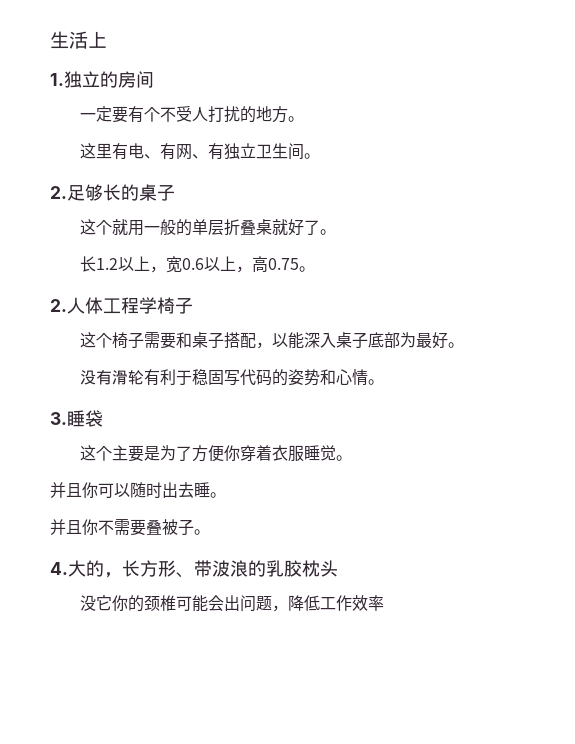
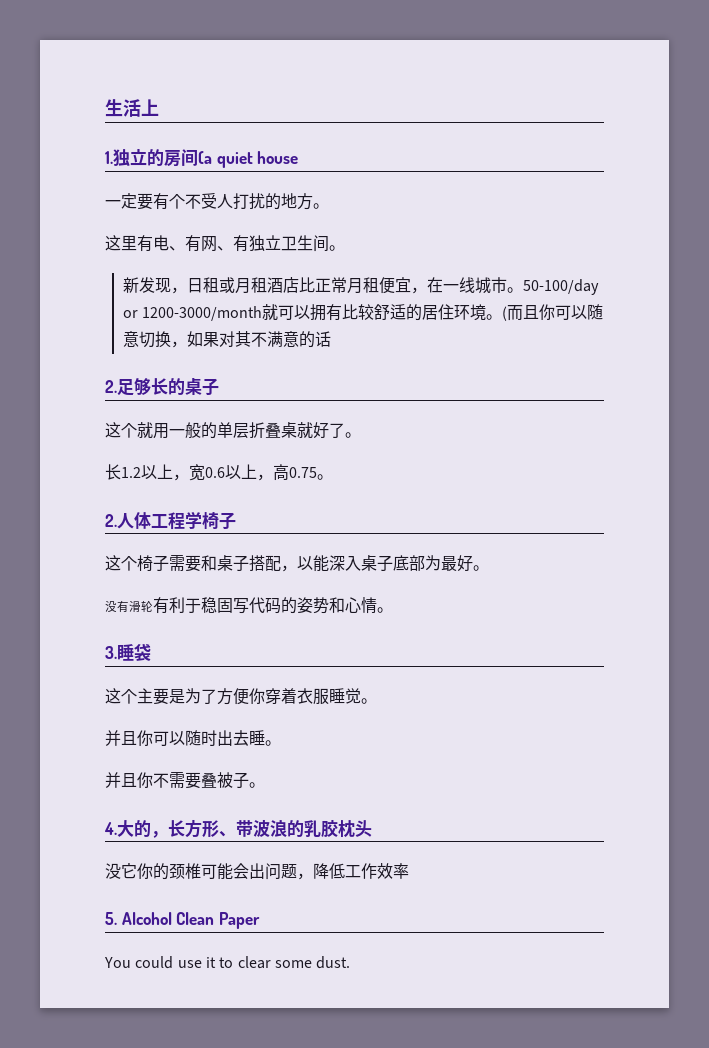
- 1.独立的房间
+ 1.独立的房间(a quiet house
+ 新发现，日租或月租酒店比正常月租便宜，在一线城市。50-100/day or 1200-3000/month就可以拥有比较舒适的居住环境。(而且你可以随意切换，如果对其不满意的话
+ 5. Alcohol Clean Paper
+ You could use it to clear some dust.

